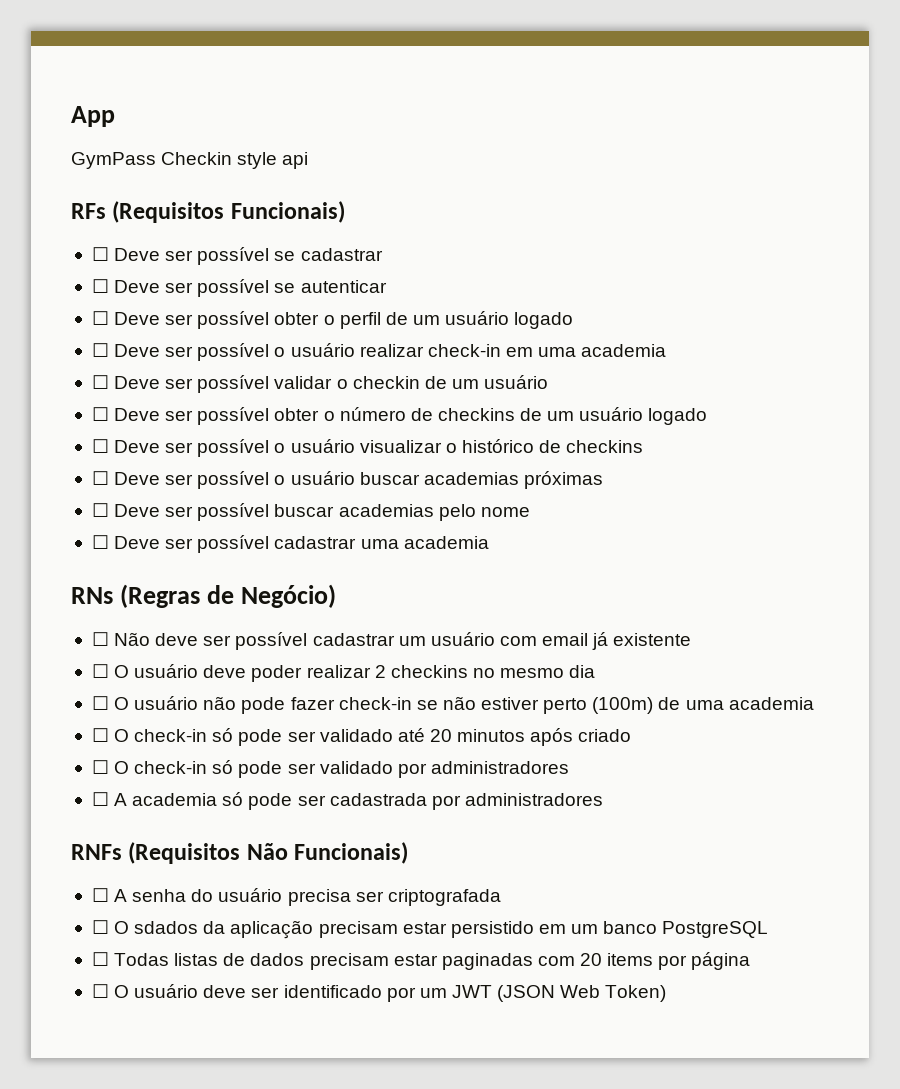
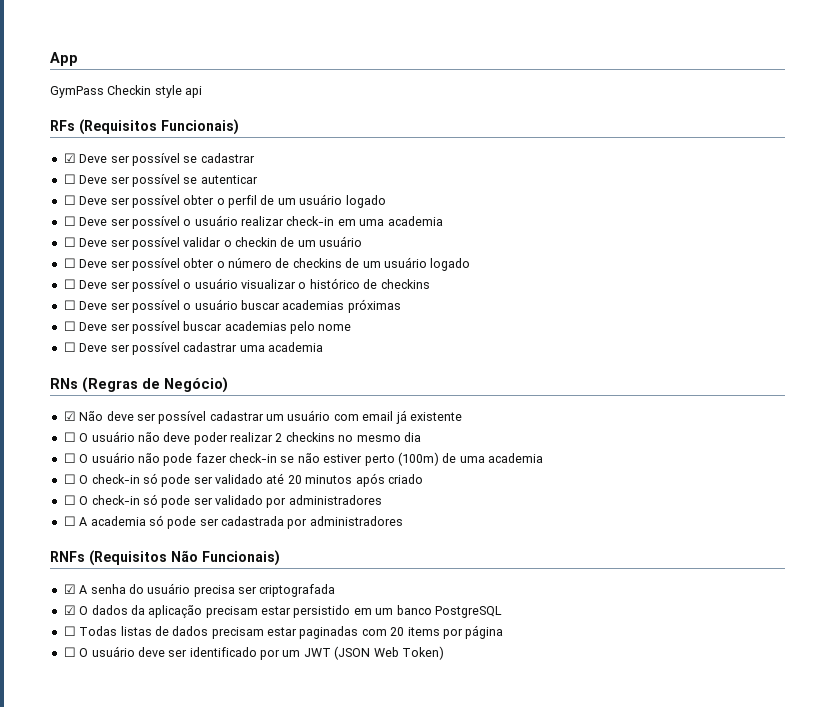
- ☐ Deve ser possível se cadastrar
+ ☑ Deve ser possível se cadastrar
- ☐ Não deve ser possível cadastrar um usuário com email já existente
+ ☑ Não deve ser possível cadastrar um usuário com email já existente
- ☐ O usuário deve poder realizar 2 checkins no mesmo dia
+ ☐ O usuário não deve poder realizar 2 checkins no mesmo dia
- ☐ A senha do usuário precisa ser criptografada
+ ☑ A senha do usuário precisa ser criptografada
- ☐ O sdados da aplicação precisam estar persistido em um banco PostgreSQL
+ ☑ O dados da aplicação precisam estar persistido em um banco PostgreSQL

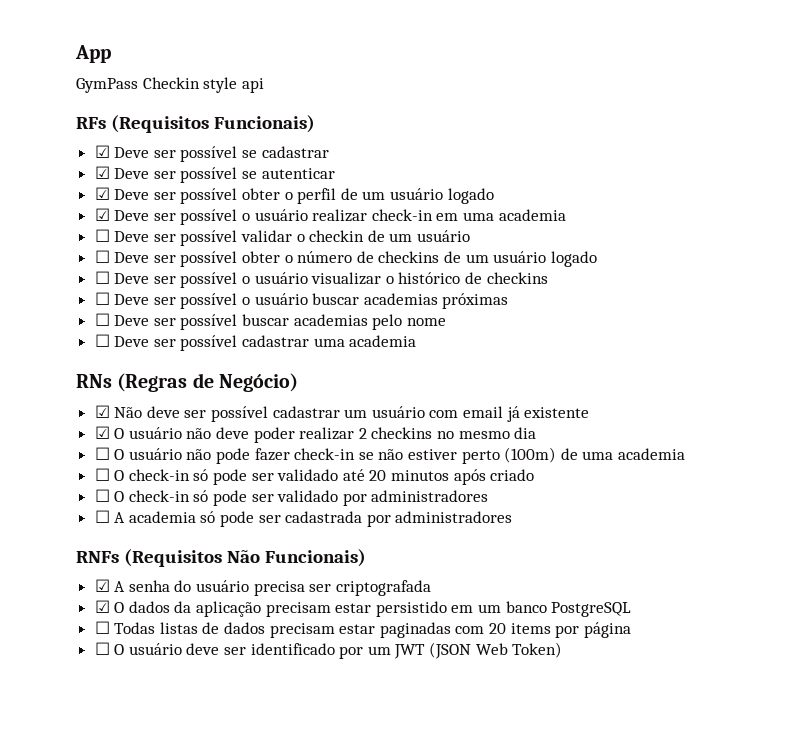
- ☐ Deve ser possível se autenticar
+ ☑ Deve ser possível se autenticar
- ☐ Deve ser possível obter o perfil de um usuário logado
+ ☑ Deve ser possível obter o perfil de um usuário logado
- ☐ Deve ser possível o usuário realizar check-in em uma academia
+ ☑ Deve ser possível o usuário realizar check-in em uma academia
- ☐ O usuário não deve poder realizar 2 checkins no mesmo dia
+ ☑ O usuário não deve poder realizar 2 checkins no mesmo dia

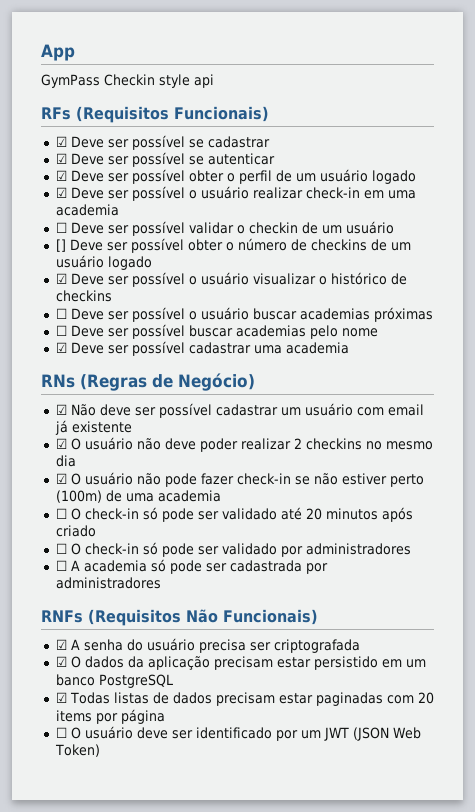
- ☐ Deve ser possível obter o número de checkins de um usuário logado
+ [] Deve ser possível obter o número de checkins de um usuário logado
- ☐ Deve ser possível o usuário visualizar o histórico de checkins
+ ☑ Deve ser possível o usuário visualizar o histórico de checkins
- ☐ Deve ser possível cadastrar uma academia
+ ☑ Deve ser possível cadastrar uma academia
- ☐ O usuário não pode fazer check-in se não estiver perto (100m) de uma academia
+ ☑ O usuário não pode fazer check-in se não estiver perto (100m) de uma academia
- ☐ Todas listas de dados precisam estar paginadas com 20 items por página
+ ☑ Todas listas de dados precisam estar paginadas com 20 items por página

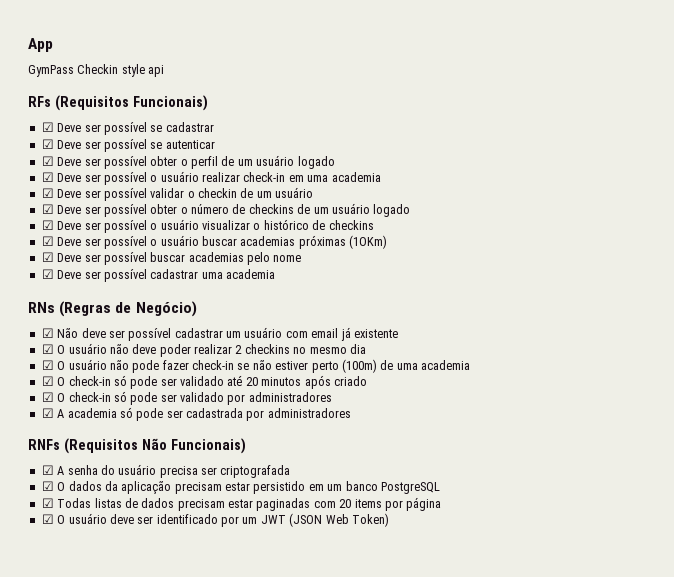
- ☐ Deve ser possível validar o checkin de um usuário
+ ☑ Deve ser possível validar o checkin de um usuário
- [] Deve ser possível obter o número de checkins de um usuário logado
+ ☑ Deve ser possível obter o número de checkins de um usuário logado
- ☐ Deve ser possível o usuário buscar academias próximas
- ☐ Deve ser possível buscar academias pelo nome
+ ☑ Deve ser possível o usuário buscar academias próximas (1OKm)
+ ☑ Deve ser possível buscar academias pelo nome
- ☐ O check-in só pode ser validado até 20 minutos após criado
+ ☑ O check-in só pode ser validado até 20 minutos após criado
- ☐ O check-in só pode ser validado por administradores
+ ☑ O check-in só pode ser validado por administradores
- ☐ A academia só pode ser cadastrada por administradores
+ ☑ A academia só pode ser cadastrada por administradores
- ☐ O usuário deve ser identificado por um JWT (JSON Web Token)
+ ☑ O usuário deve ser identificado por um JWT (JSON Web Token)

